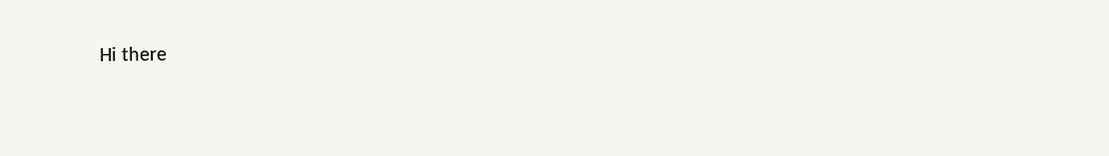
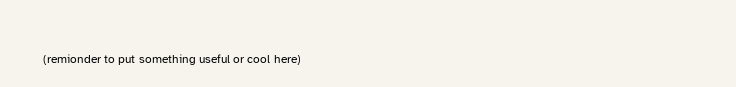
- Hi there
+ (remionder to put something useful or cool here)

